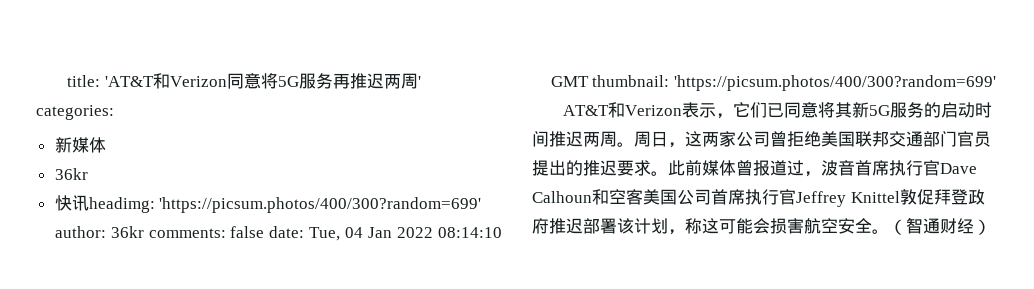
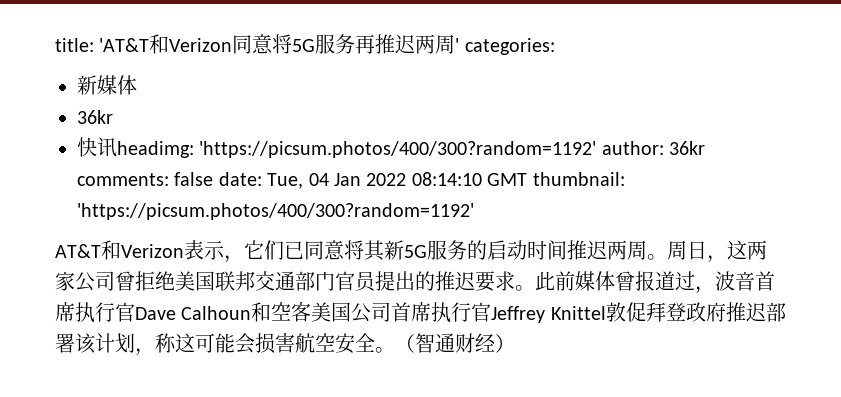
- 快讯headimg: 'https://picsum.photos/400/300?random=699' author: 36kr comments: false date: Tue, 04 Jan 2022 08:14:10 GMT thumbnail: 'https://picsum.photos/400/300?random=699'
+ 快讯headimg: 'https://picsum.photos/400/300?random=1192' author: 36kr comments: false date: Tue, 04 Jan 2022 08:14:10 GMT thumbnail: 'https://picsum.photos/400/300?random=1192'

